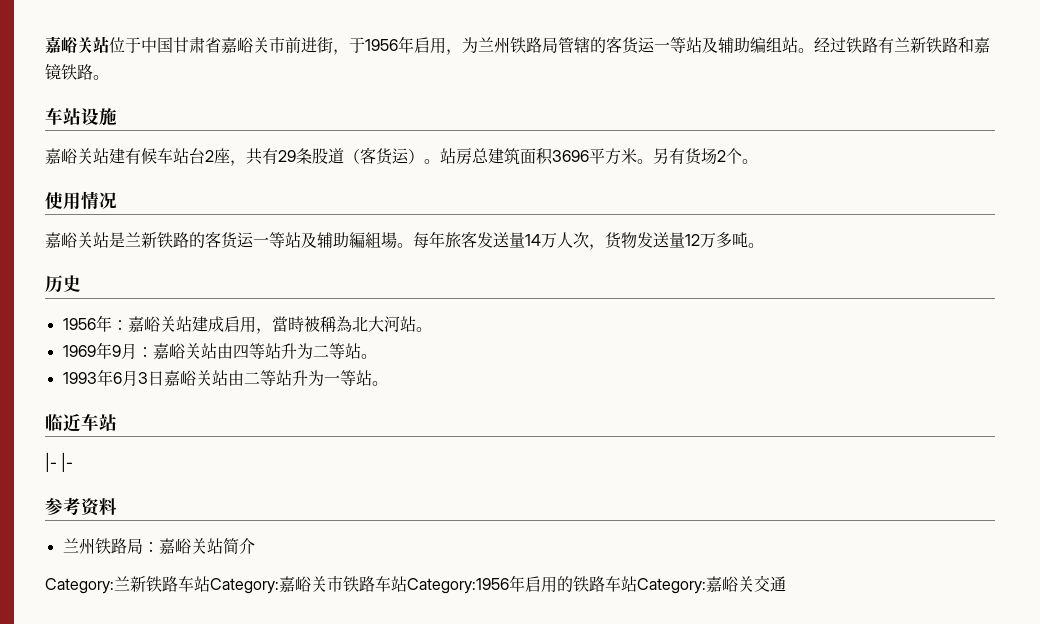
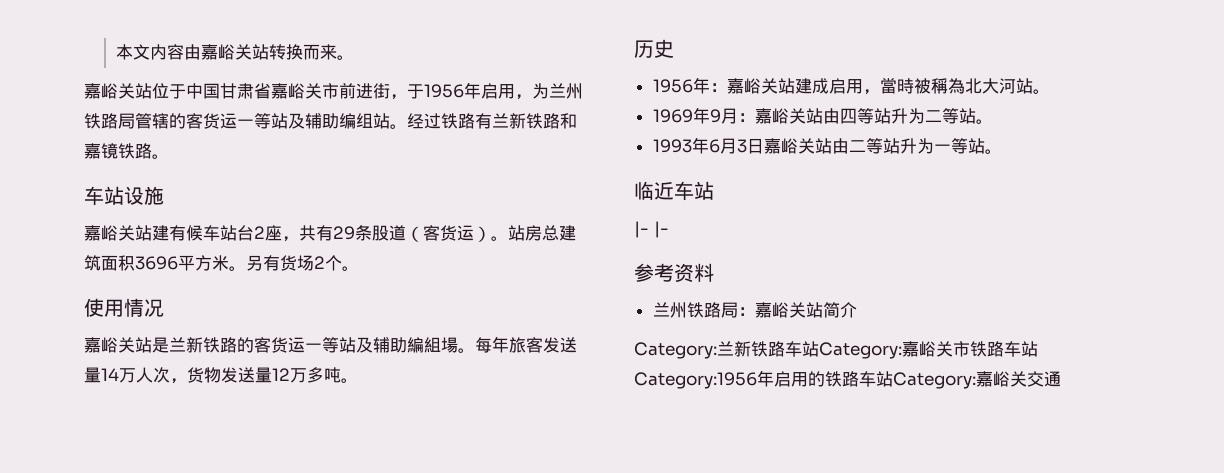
+ 本文内容由嘉峪关站转换而来。

